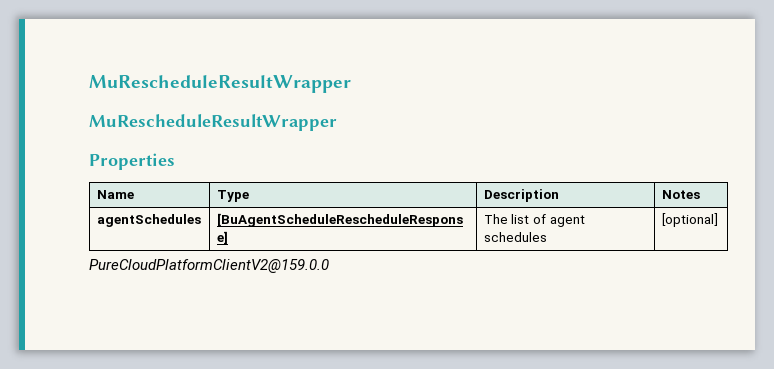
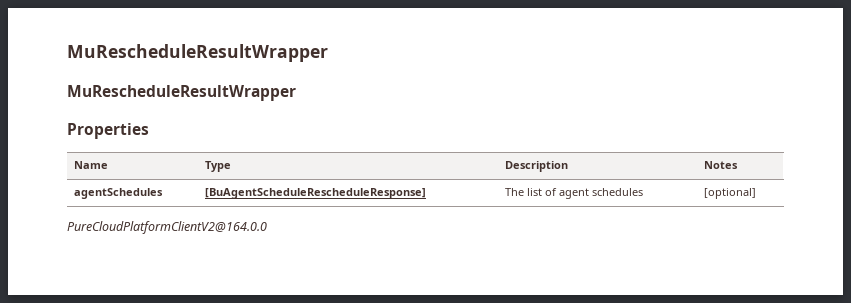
- PureCloudPlatformClientV2@159.0.0
+ PureCloudPlatformClientV2@164.0.0

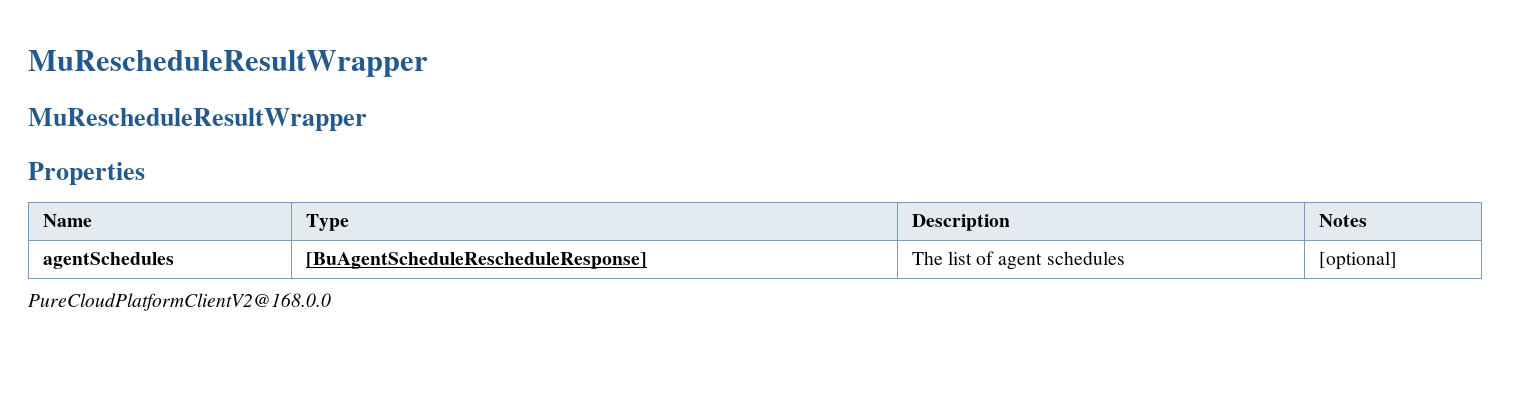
- PureCloudPlatformClientV2@164.0.0
+ PureCloudPlatformClientV2@168.0.0

